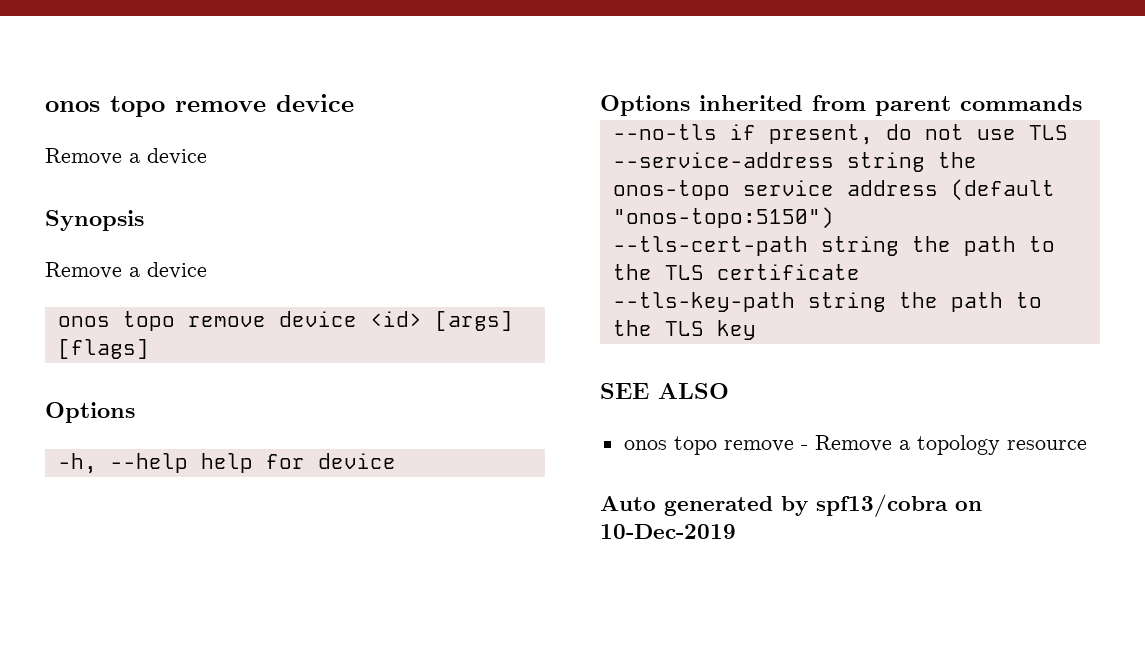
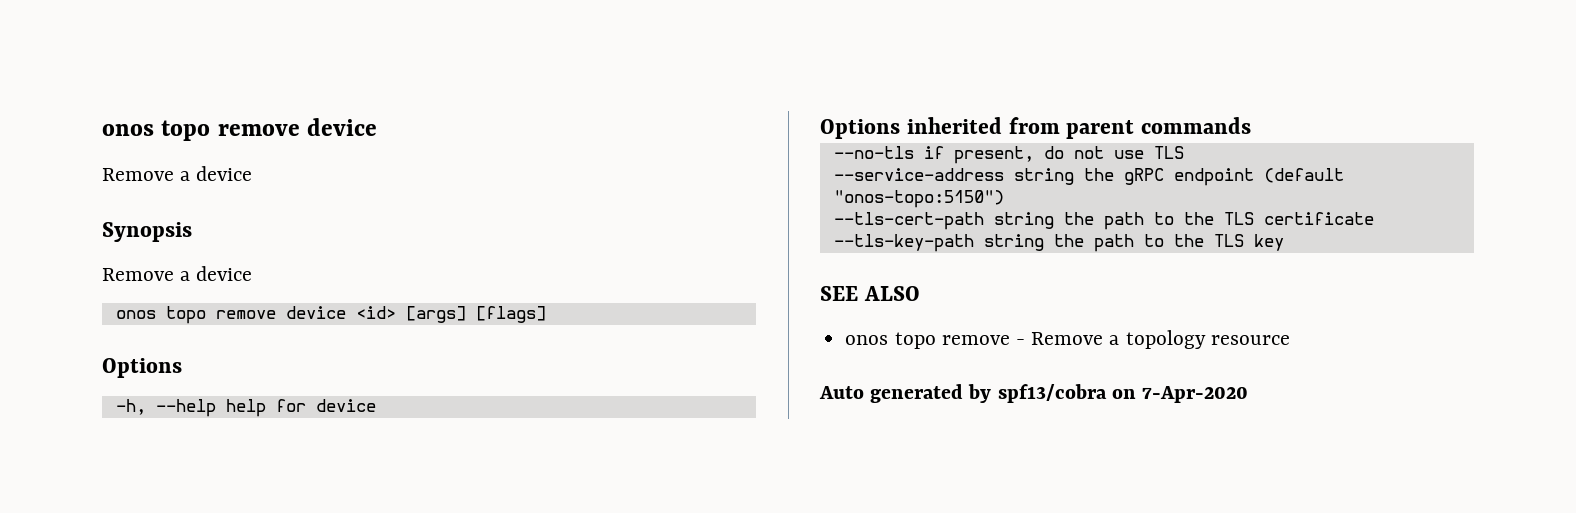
- --service-address string the onos-topo service address (default "onos-topo:5150")
+ --service-address string the gRPC endpoint (default "onos-topo:5150")
- Auto generated by spf13/cobra on 10-Dec-2019
+ Auto generated by spf13/cobra on 7-Apr-2020

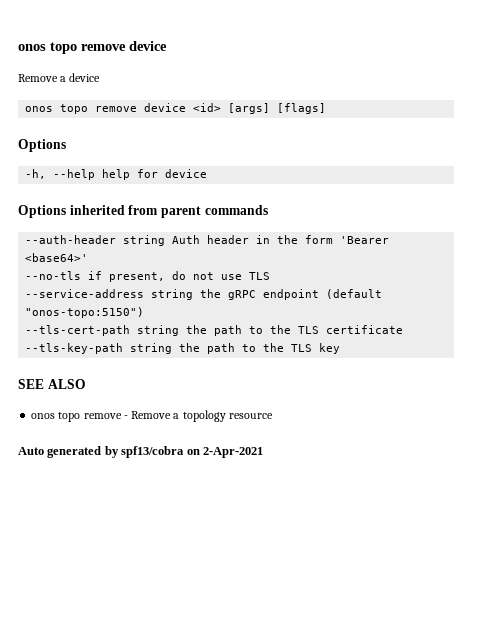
- Synopsis
- Remove a device
+ --auth-header string Auth header in the form 'Bearer <base64>'
- Auto generated by spf13/cobra on 7-Apr-2020
+ Auto generated by spf13/cobra on 2-Apr-2021

